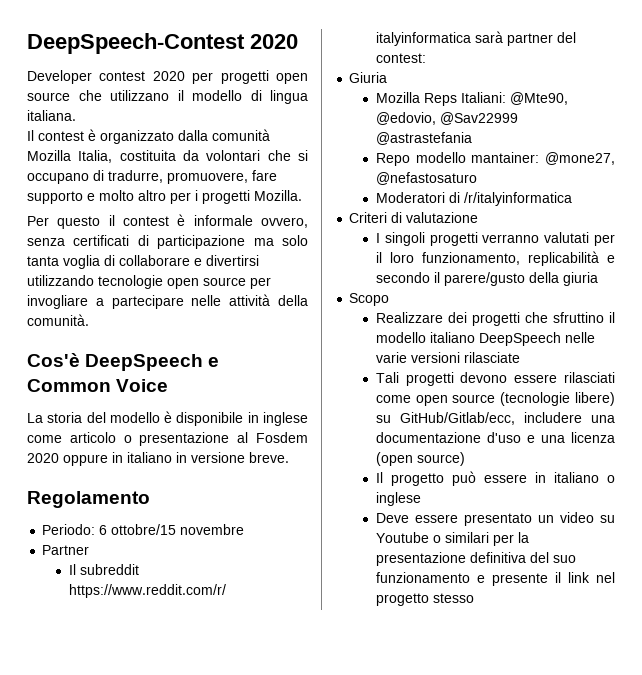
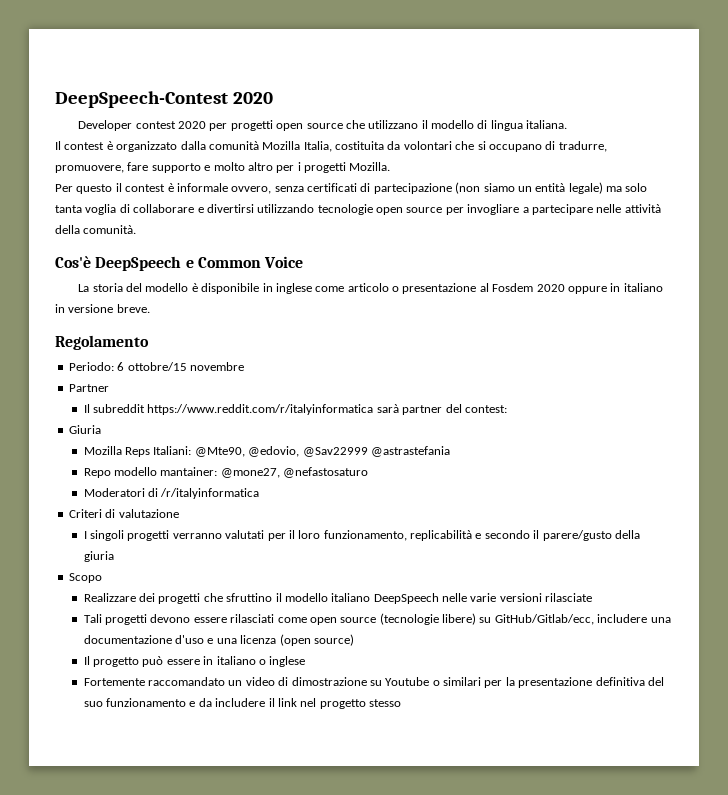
- Per questo il contest è informale ovvero, senza certificati di participazione ma solo tanta voglia di collaborare e divertirsi utilizzando tecnologie open source per invogliare a partecipare nelle attività della comunità.
+ Per questo il contest è informale ovvero, senza certificati di partecipazione (non siamo un entità legale) ma solo tanta voglia di collaborare e divertirsi utilizzando tecnologie open source per invogliare a partecipare nelle attività della comunità.
- Deve essere presentato un video su Youtube o similari per la presentazione definitiva del suo funzionamento e presente il link nel progetto stesso
+ Fortemente raccomandato un video di dimostrazione su Youtube o similari per la presentazione definitiva del suo funzionamento e da includere il link nel progetto stesso

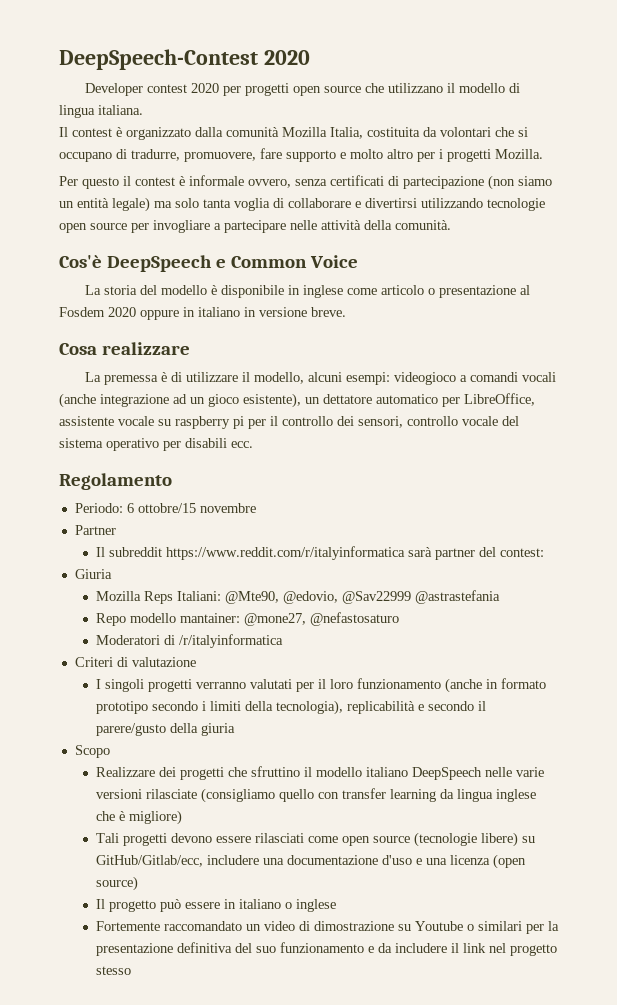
+ Cosa realizzare
+ La premessa è di utilizzare il modello, alcuni esempi: videogioco a comandi vocali (anche integrazione ad un gioco esistente), un dettatore automatico per LibreOffice, assistente vocale su raspberry pi per il controllo dei sensori, controllo vocale del sistema operativo per disabili ecc.
- I singoli progetti verranno valutati per il loro funzionamento, replicabilità e secondo il parere/gusto della giuria
+ I singoli progetti verranno valutati per il loro funzionamento (anche in formato prototipo secondo i limiti della tecnologia), replicabilità e secondo il parere/gusto della giuria
- Realizzare dei progetti che sfruttino il modello italiano DeepSpeech nelle varie versioni rilasciate
+ Realizzare dei progetti che sfruttino il modello italiano DeepSpeech nelle varie versioni rilasciate (consigliamo quello con transfer learning da lingua inglese che è migliore)

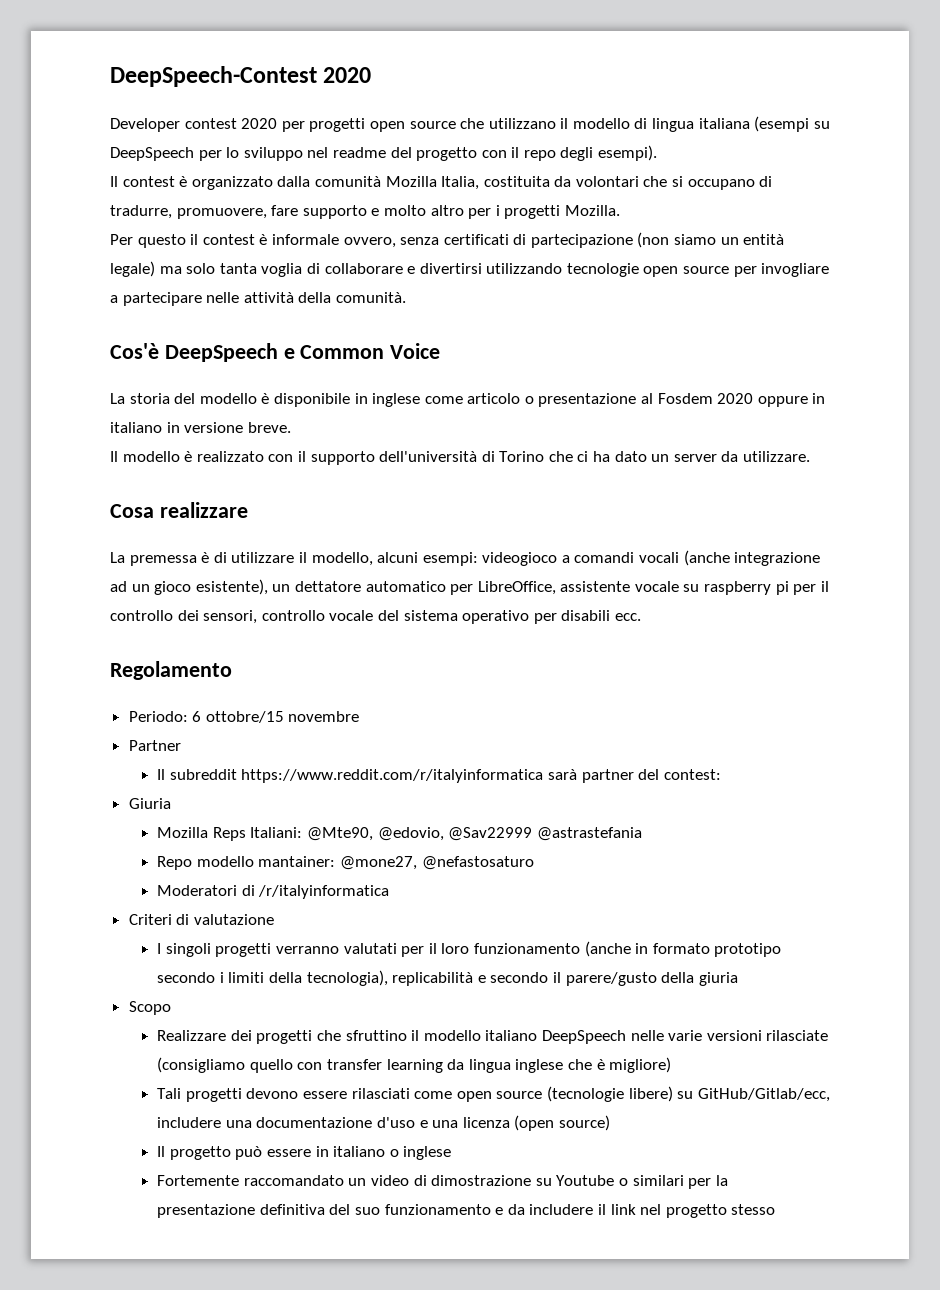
- Developer contest 2020 per progetti open source che utilizzano il modello di lingua italiana.
+ Developer contest 2020 per progetti open source che utilizzano il modello di lingua italiana (esempi su DeepSpeech per lo sviluppo nel readme del progetto con il repo degli esempi).
+ Il modello è realizzato con il supporto dell'università di Torino che ci ha dato un server da utilizzare.

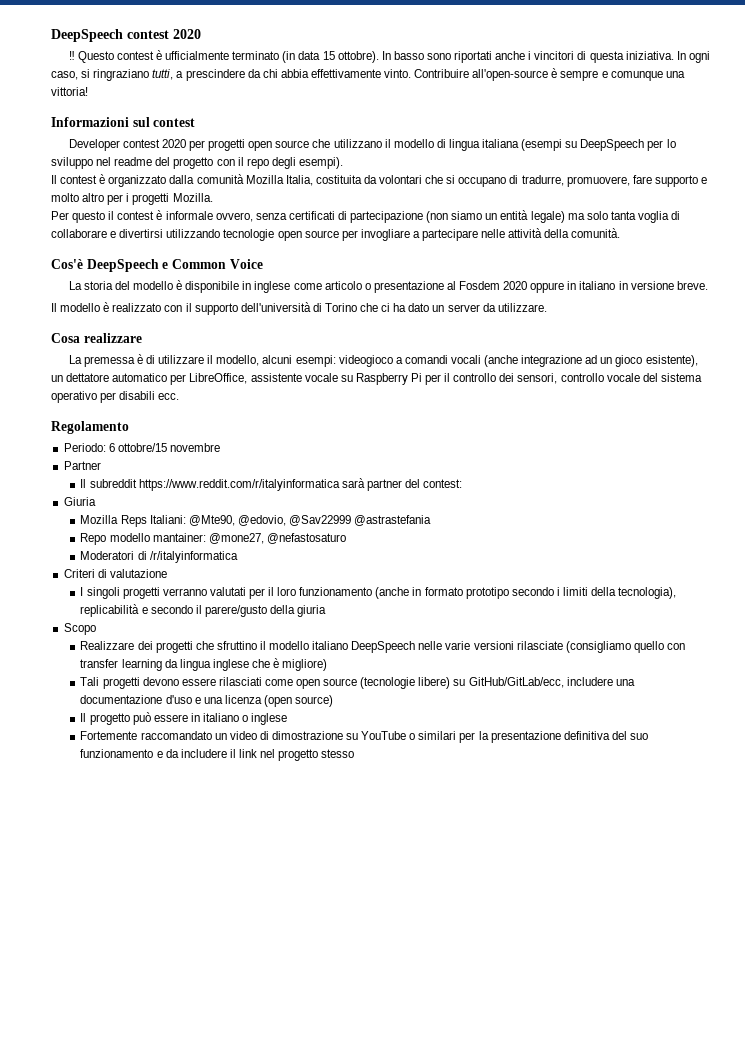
- DeepSpeech-Contest 2020
+ DeepSpeech contest 2020
+ ‼ Questo contest è ufficialmente terminato (in data 15 ottobre). In basso sono riportati anche i vincitori di questa iniziativa. In ogni caso, si ringraziano tutti, a prescindere da chi abbia effettivamente vinto. Contribuire all'open-source è sempre e comunque una vittoria!
+ Informazioni sul contest
- La premessa è di utilizzare il modello, alcuni esempi: videogioco a comandi vocali (anche integrazione ad un gioco esistente), un dettatore automatico per LibreOffice, assistente vocale su raspberry pi per il controllo dei sensori, controllo vocale del sistema operativo per disabili ecc.
+ La premessa è di utilizzare il modello, alcuni esempi: videogioco a comandi vocali (anche integrazione ad un gioco esistente), un dettatore automatico per LibreOffice, assistente vocale su Raspberry Pi per il controllo dei sensori, controllo vocale del sistema operativo per disabili ecc.
- Tali progetti devono essere rilasciati come open source (tecnologie libere) su GitHub/Gitlab/ecc, includere una documentazione d'uso e una licenza (open source)
+ Tali progetti devono essere rilasciati come open source (tecnologie libere) su GitHub/GitLab/ecc, includere una documentazione d'uso e una licenza (open source)
- Fortemente raccomandato un video di dimostrazione su Youtube o similari per la presentazione definitiva del suo funzionamento e da includere il link nel progetto stesso
+ Fortemente raccomandato un video di dimostrazione su YouTube o similari per la presentazione definitiva del suo funzionamento e da includere il link nel progetto stesso

